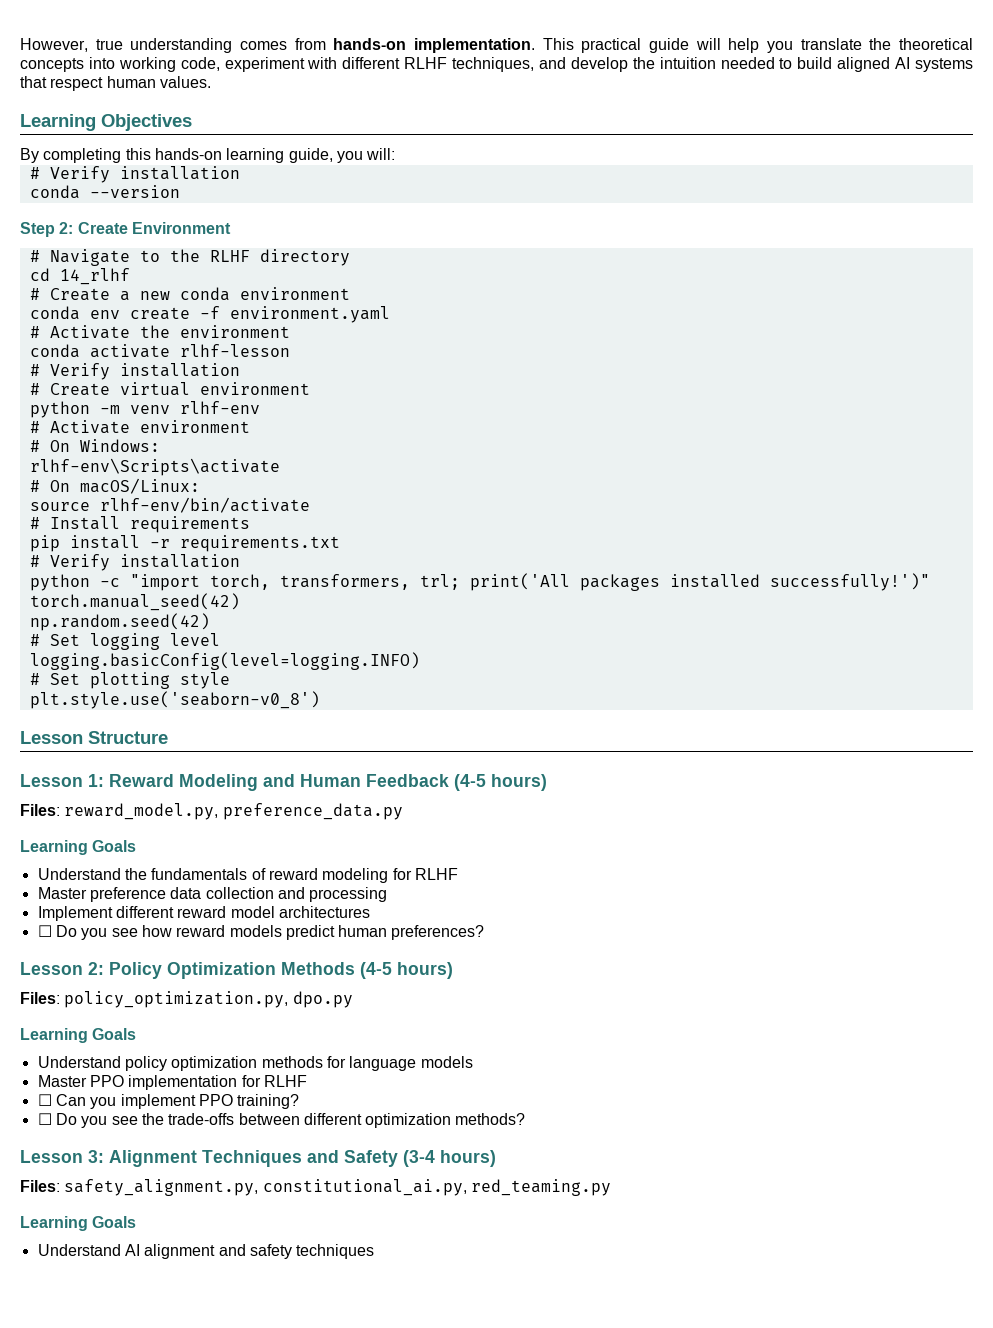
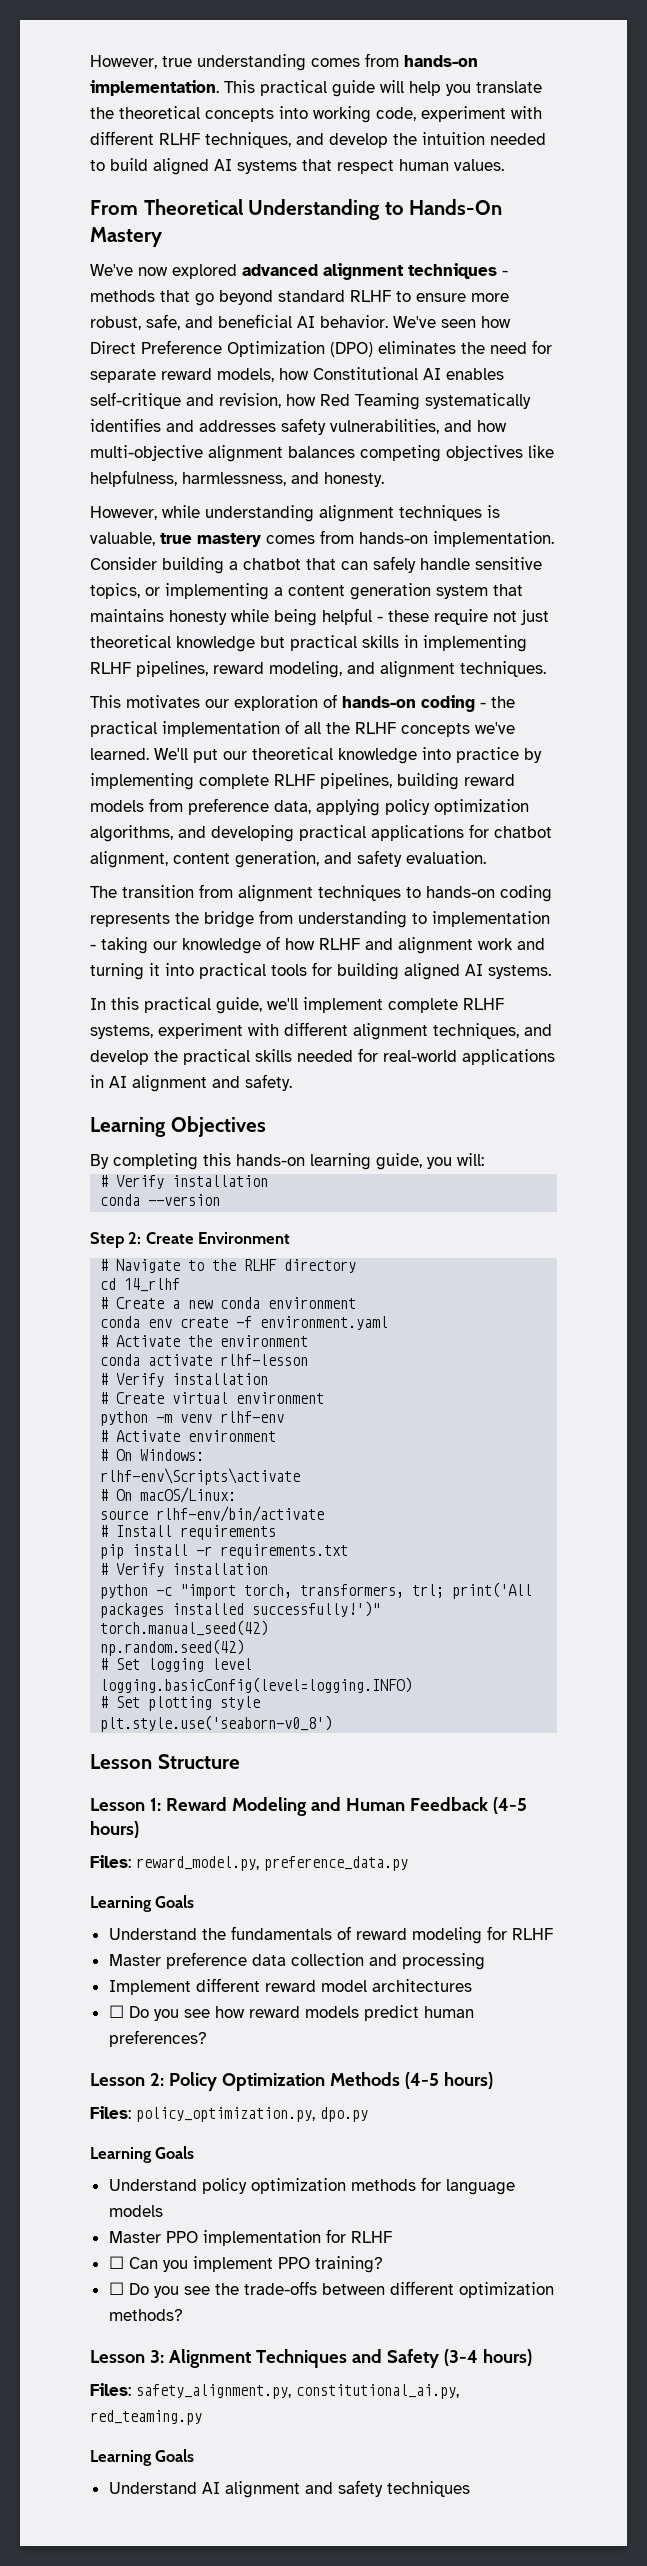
+ From Theoretical Understanding to Hands-On Mastery
+ We've now explored advanced alignment techniques - methods that go beyond standard RLHF to ensure more robust, safe, and beneficial AI behavior. We've seen how Direct Preference Optimization (DPO) eliminates the need for separate reward models, how Constitutional AI enables self-critique and revision, how Red Teaming systematically identifies and addresses safety vulnerabilities, and how multi-objective alignment balances competing objectives like helpfulness, harmlessness, and honesty.
+ However, while understanding alignment techniques is valuable, true mastery comes from hands-on implementation. Consider building a chatbot that can safely handle sensitive topics, or implementing a content generation system that maintains honesty while being helpful - these require not just theoretical knowledge but practical skills in implementing RLHF pipelines, reward modeling, and alignment techniques.
+ This motivates our exploration of hands-on coding - the practical implementation of all the RLHF concepts we've learned. We'll put our theoretical knowledge into practice by implementing complete RLHF pipelines, building reward models from preference data, applying policy optimization algorithms, and developing practical applications for chatbot alignment, content generation, and safety evaluation.
+ The transition from alignment techniques to hands-on coding represents the bridge from understanding to implementation - taking our knowledge of how RLHF and alignment work and turning it into practical tools for building aligned AI systems.
+ In this practical guide, we'll implement complete RLHF systems, experiment with different alignment techniques, and develop the practical skills needed for real-world applications in AI alignment and safety.

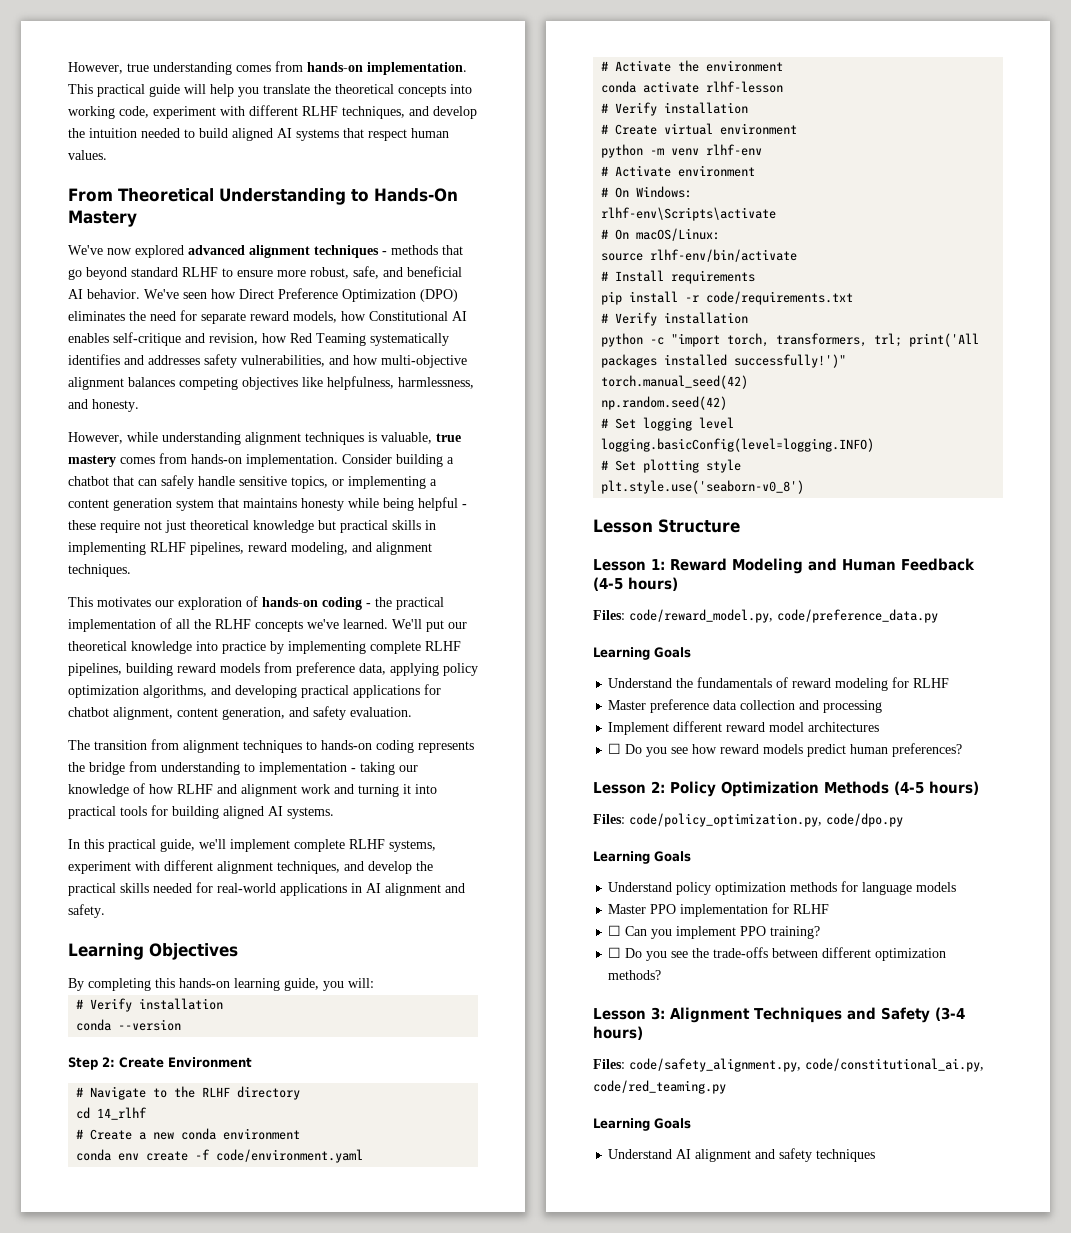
- conda env create -f environment.yaml
+ conda env create -f code/environment.yaml
- pip install -r requirements.txt
+ pip install -r code/requirements.txt
- Files: reward_model.py, preference_data.py
+ Files: code/reward_model.py, code/preference_data.py
- Files: policy_optimization.py, dpo.py
+ Files: code/policy_optimization.py, code/dpo.py
- Files: safety_alignment.py, constitutional_ai.py, red_teaming.py
+ Files: code/safety_alignment.py, code/constitutional_ai.py, code/red_teaming.py

